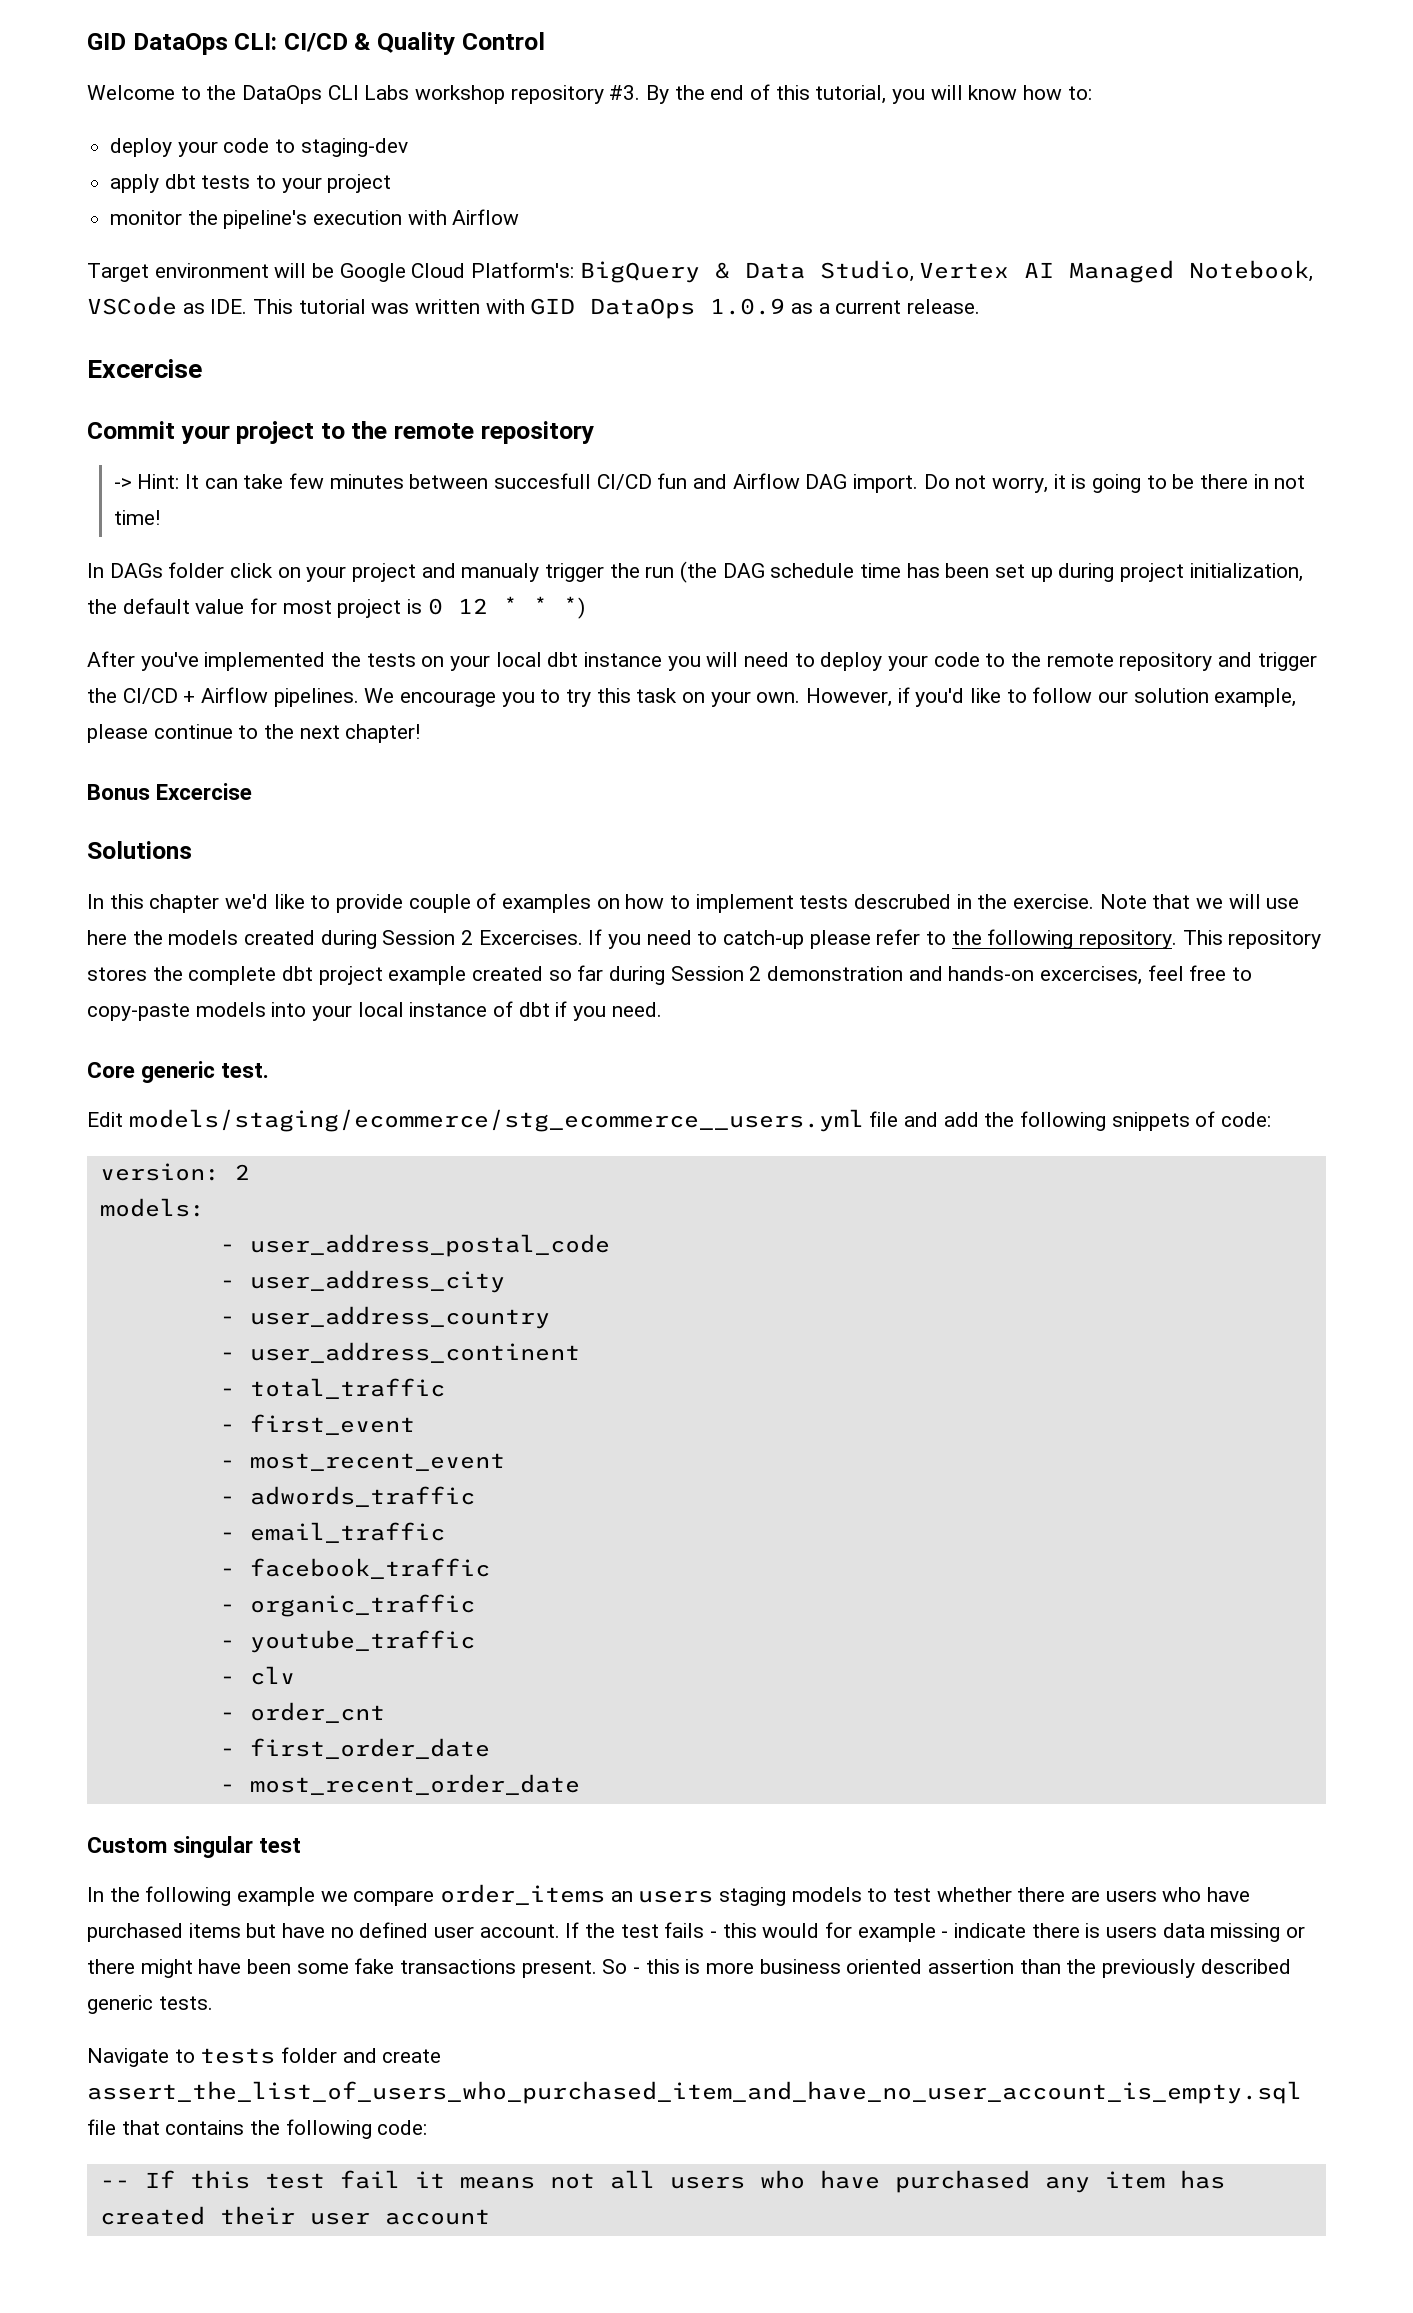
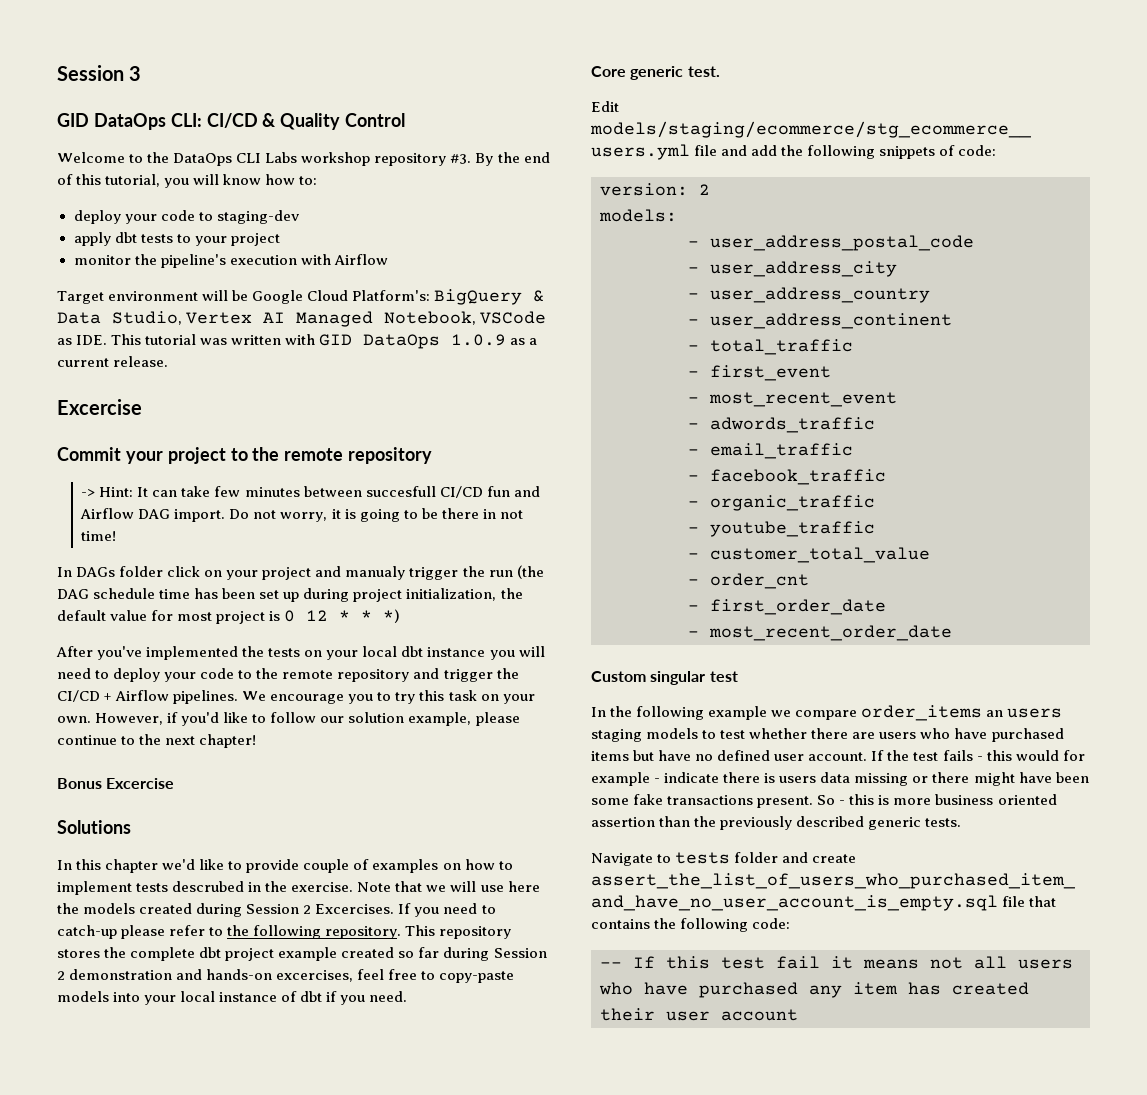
+ Session 3
- - clv
+ - customer_total_value

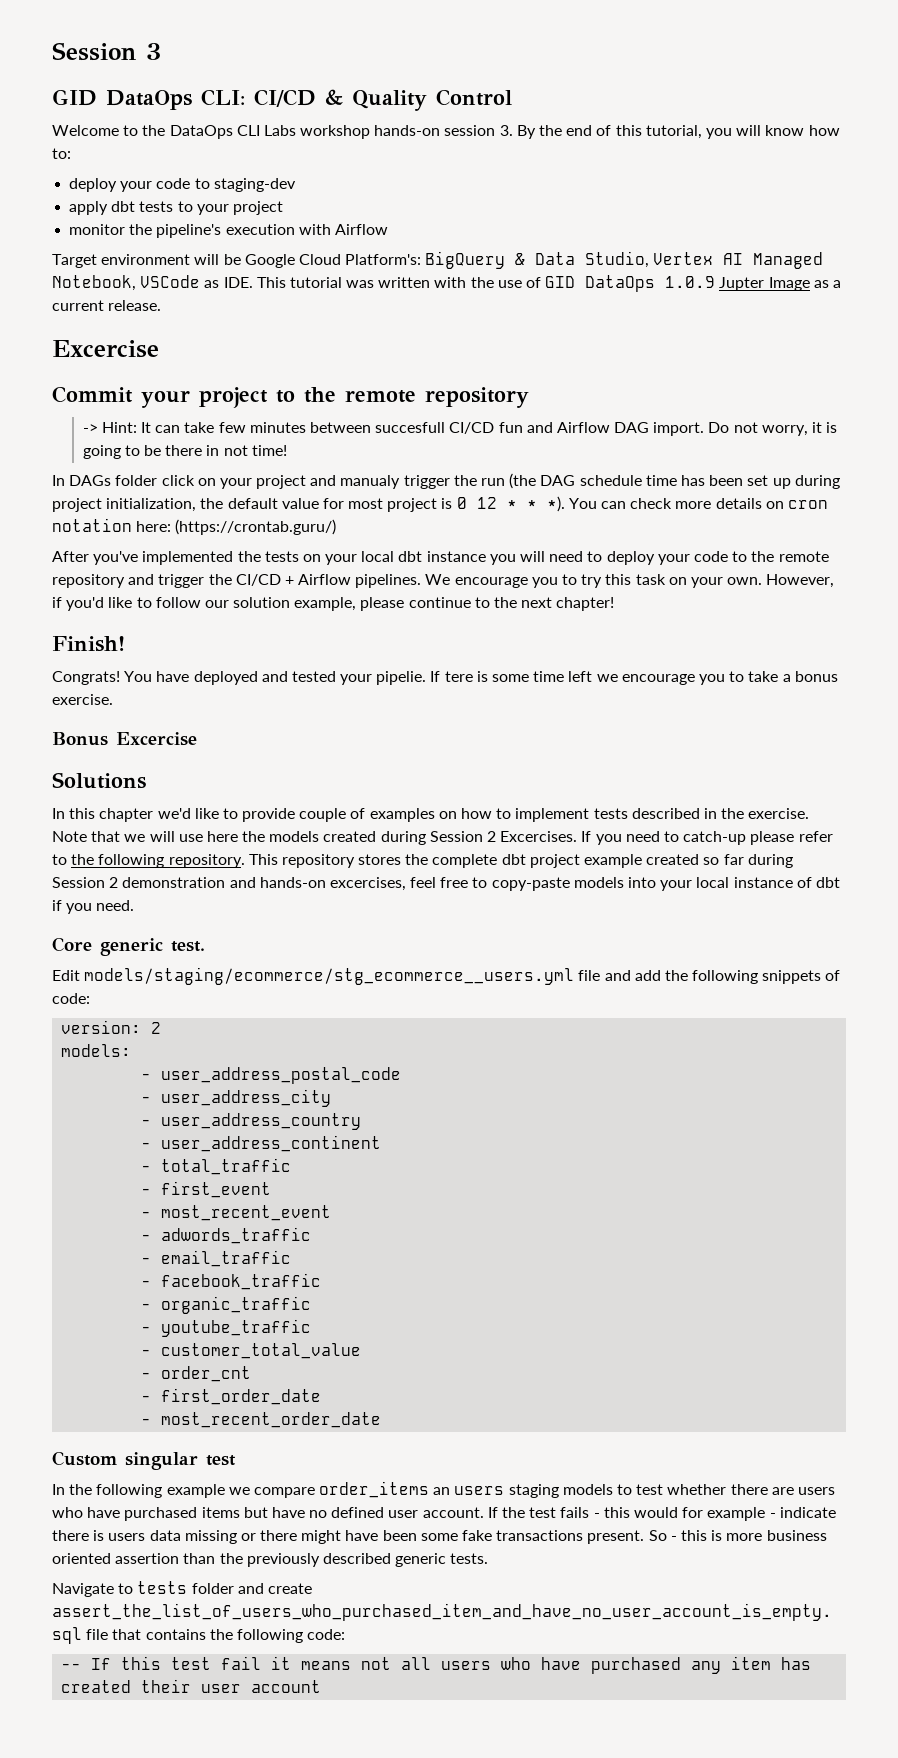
- Welcome to the DataOps CLI Labs workshop repository #3. By the end of this tutorial, you will know how to:
+ Welcome to the DataOps CLI Labs workshop hands-on session 3. By the end of this tutorial, you will know how to:
- Target environment will be Google Cloud Platform's: BigQuery & Data Studio, Vertex AI Managed Notebook, VSCode as IDE. This tutorial was written with GID DataOps 1.0.9 as a current release.
+ Target environment will be Google Cloud Platform's: BigQuery & Data Studio, Vertex AI Managed Notebook, VSCode as IDE. This tutorial was written with the use of GID DataOps 1.0.9 Jupter Image as a current release.
- In DAGs folder click on your project and manualy trigger the run (the DAG schedule time has been set up during project initialization, the default value for most project is 0 12 * * *)
+ In DAGs folder click on your project and manualy trigger the run (the DAG schedule time has been set up during project initialization, the default value for most project is 0 12 * * *). You can check more details on cron notation here: (https://crontab.guru/)
+ Finish!
+ Congrats! You have deployed and tested your pipelie. If tere is some time left we encourage you to take a bonus exercise.
- In this chapter we'd like to provide couple of examples on how to implement tests descrubed in the exercise.
+ In this chapter we'd like to provide couple of examples on how to implement tests described in the exercise.

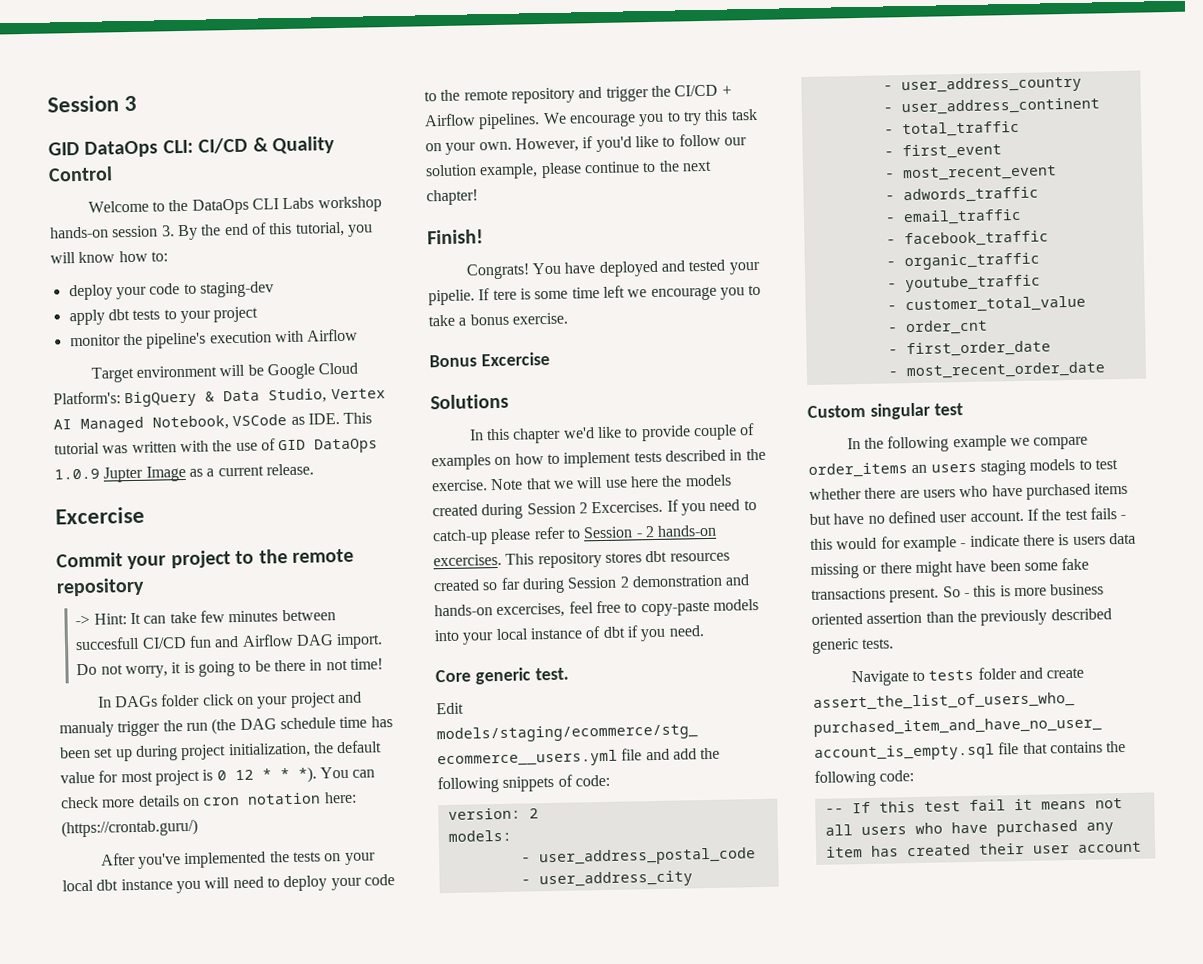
- If you need to catch-up please refer to the following repository. This repository stores the complete dbt project example created so far during Session 2 demonstration and hands-on excercises, feel free to copy-paste models into your local instance of dbt if you need.
+ If you need to catch-up please refer to Session - 2 hands-on excercises. This repository stores dbt resources created so far during Session 2 demonstration and hands-on excercises, feel free to copy-paste models into your local instance of dbt if you need.

